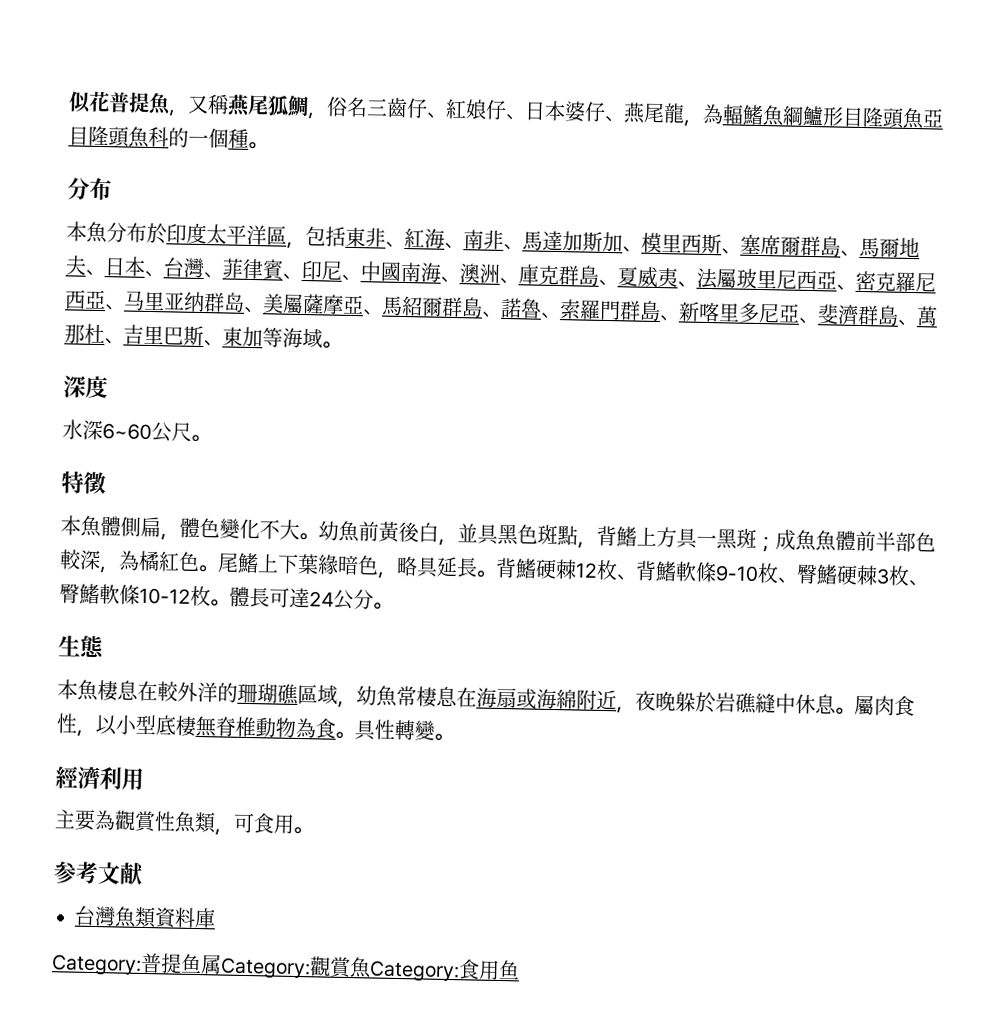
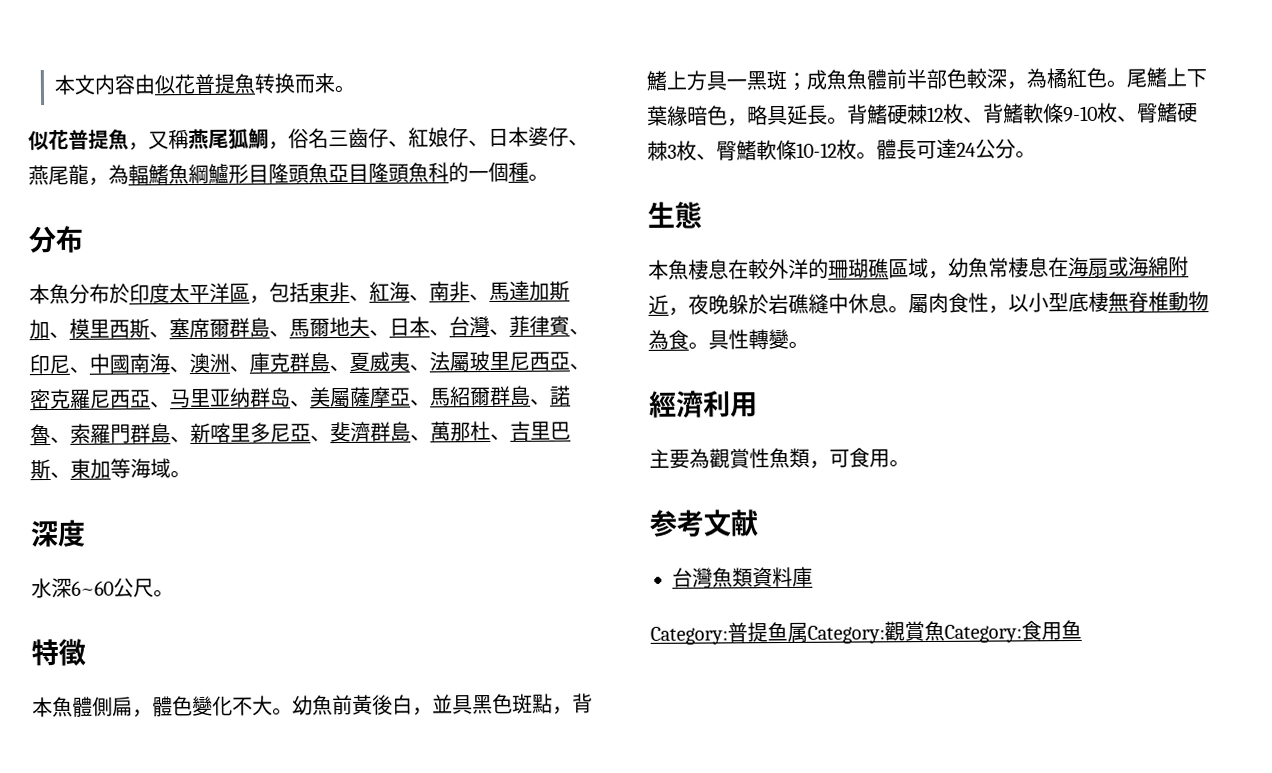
+ 本文内容由似花普提魚转换而来。

